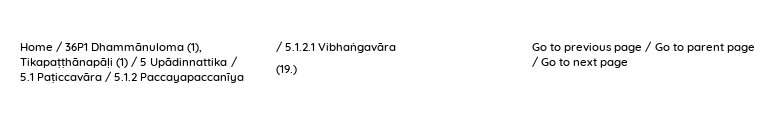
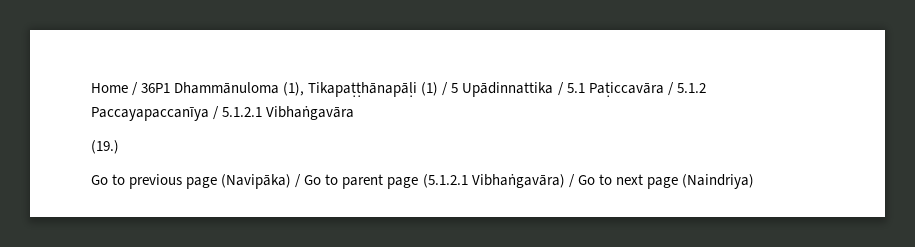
- Go to previous page / Go to parent page / Go to next page
+ Go to previous page (Navipāka) / Go to parent page (5.1.2.1 Vibhaṅgavāra) / Go to next page (Naindriya)

